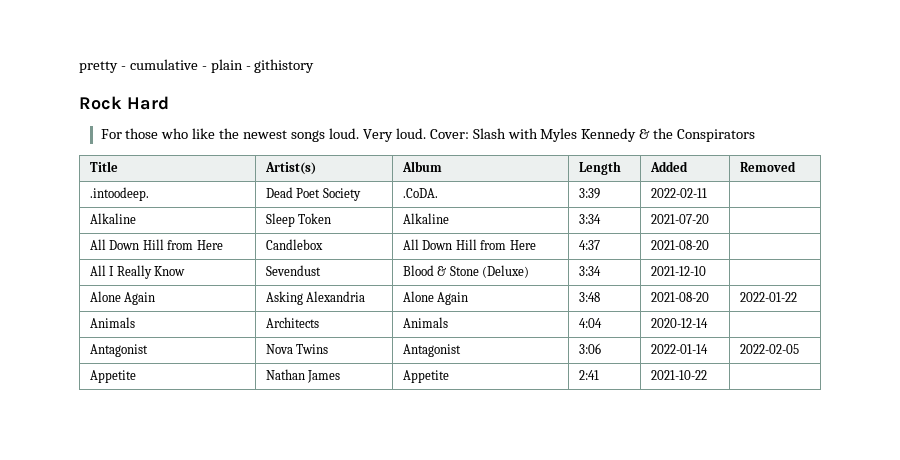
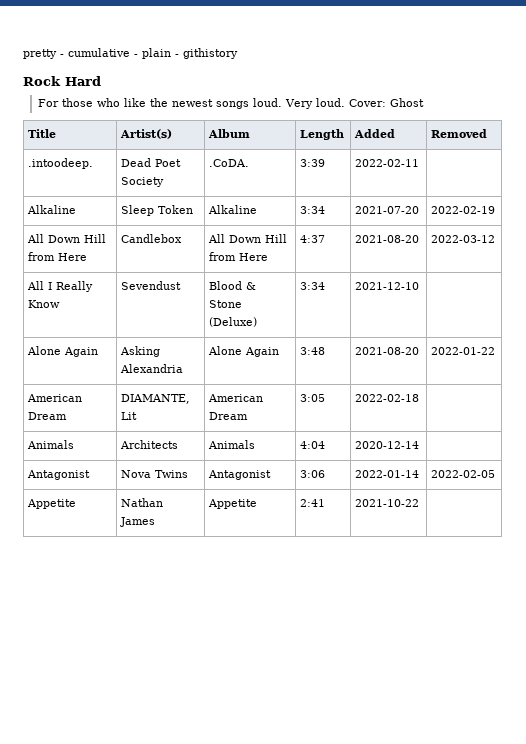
- Cover: Slash with Myles Kennedy & the Conspirators
+ Cover: Ghost
- Alkaline | Sleep Token | Alkaline | 3:34 | 2021-07-20 |
+ Alkaline | Sleep Token | Alkaline | 3:34 | 2021-07-20 | 2022-02-19
- All Down Hill from Here | Candlebox | All Down Hill from Here | 4:37 | 2021-08-20 |
+ All Down Hill from Here | Candlebox | All Down Hill from Here | 4:37 | 2021-08-20 | 2022-03-12
+ American Dream | DIAMANTE, Lit | American Dream | 3:05 | 2022-02-18 |

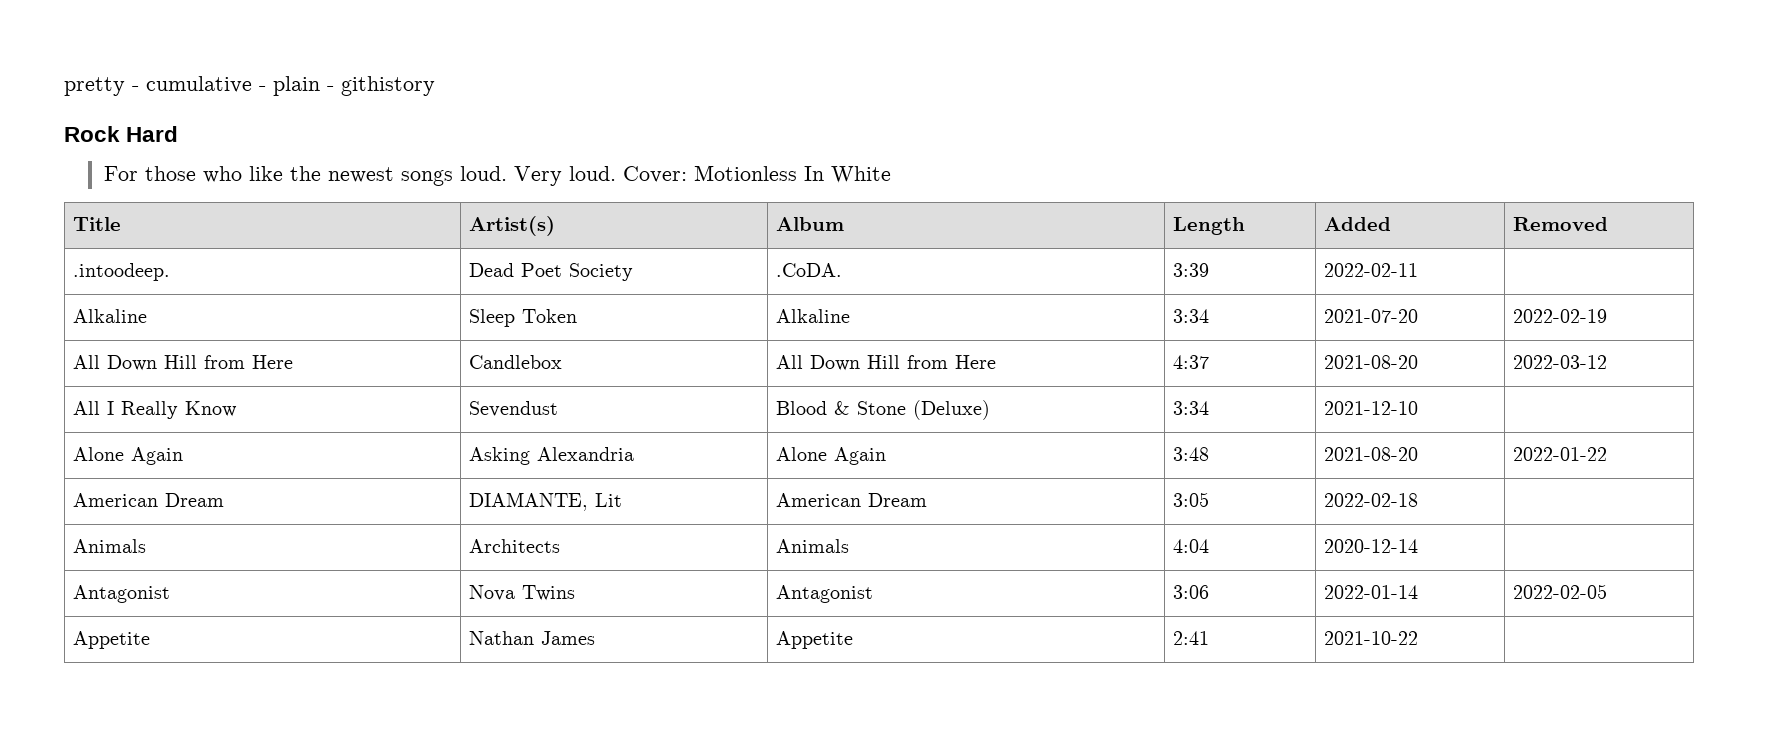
- Cover: Ghost
+ Cover: Motionless In White

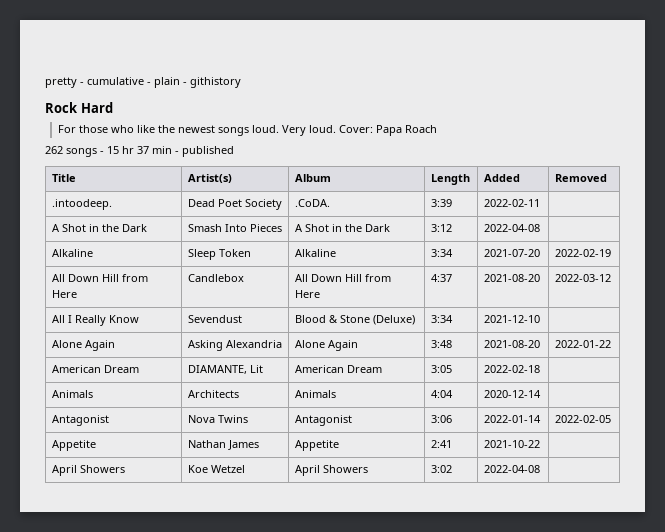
- Cover: Motionless In White
+ Cover: Papa Roach
+ 262 songs - 15 hr 37 min - published
+ A Shot in the Dark | Smash Into Pieces | A Shot in the Dark | 3:12 | 2022-04-08 |
+ April Showers | Koe Wetzel | April Showers | 3:02 | 2022-04-08 |

